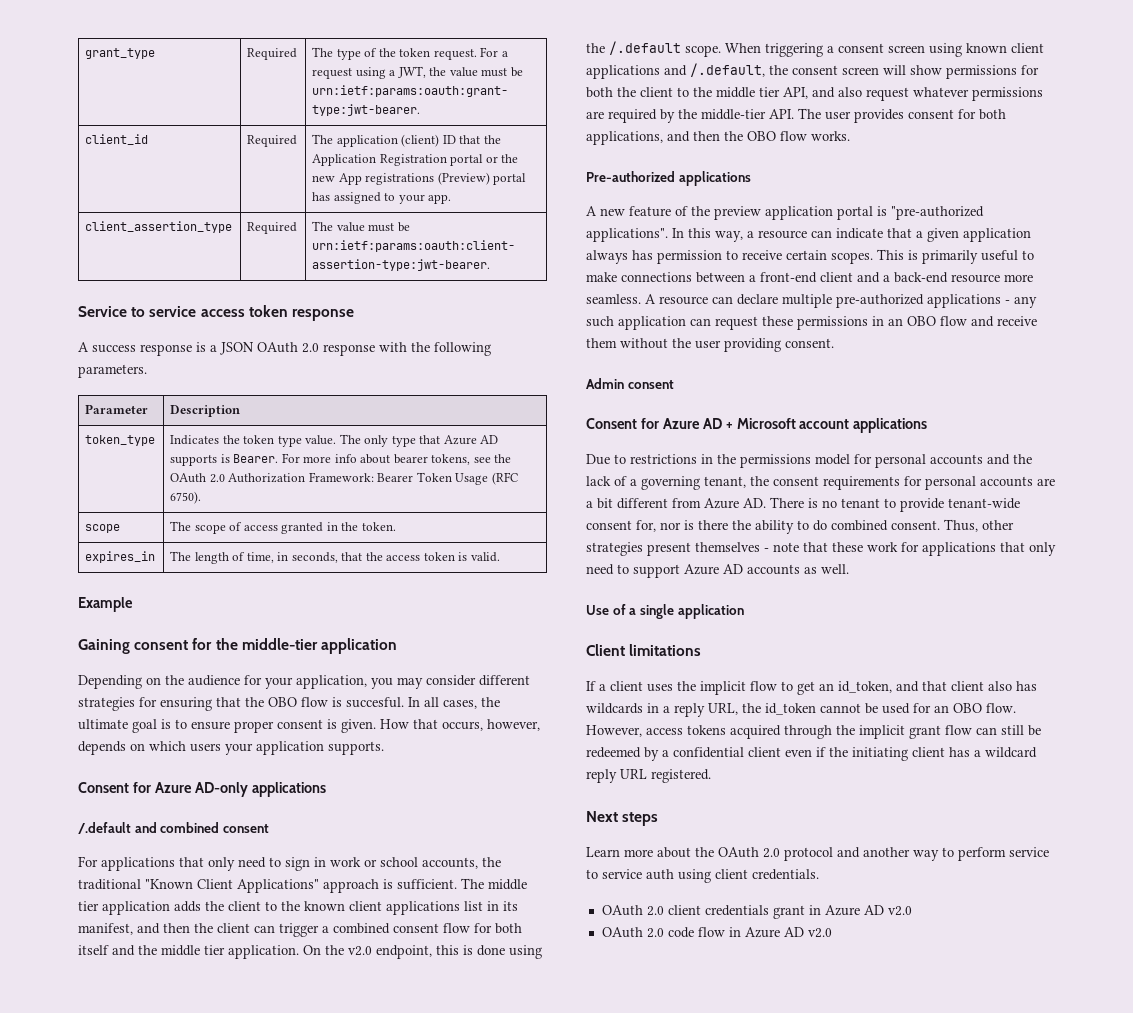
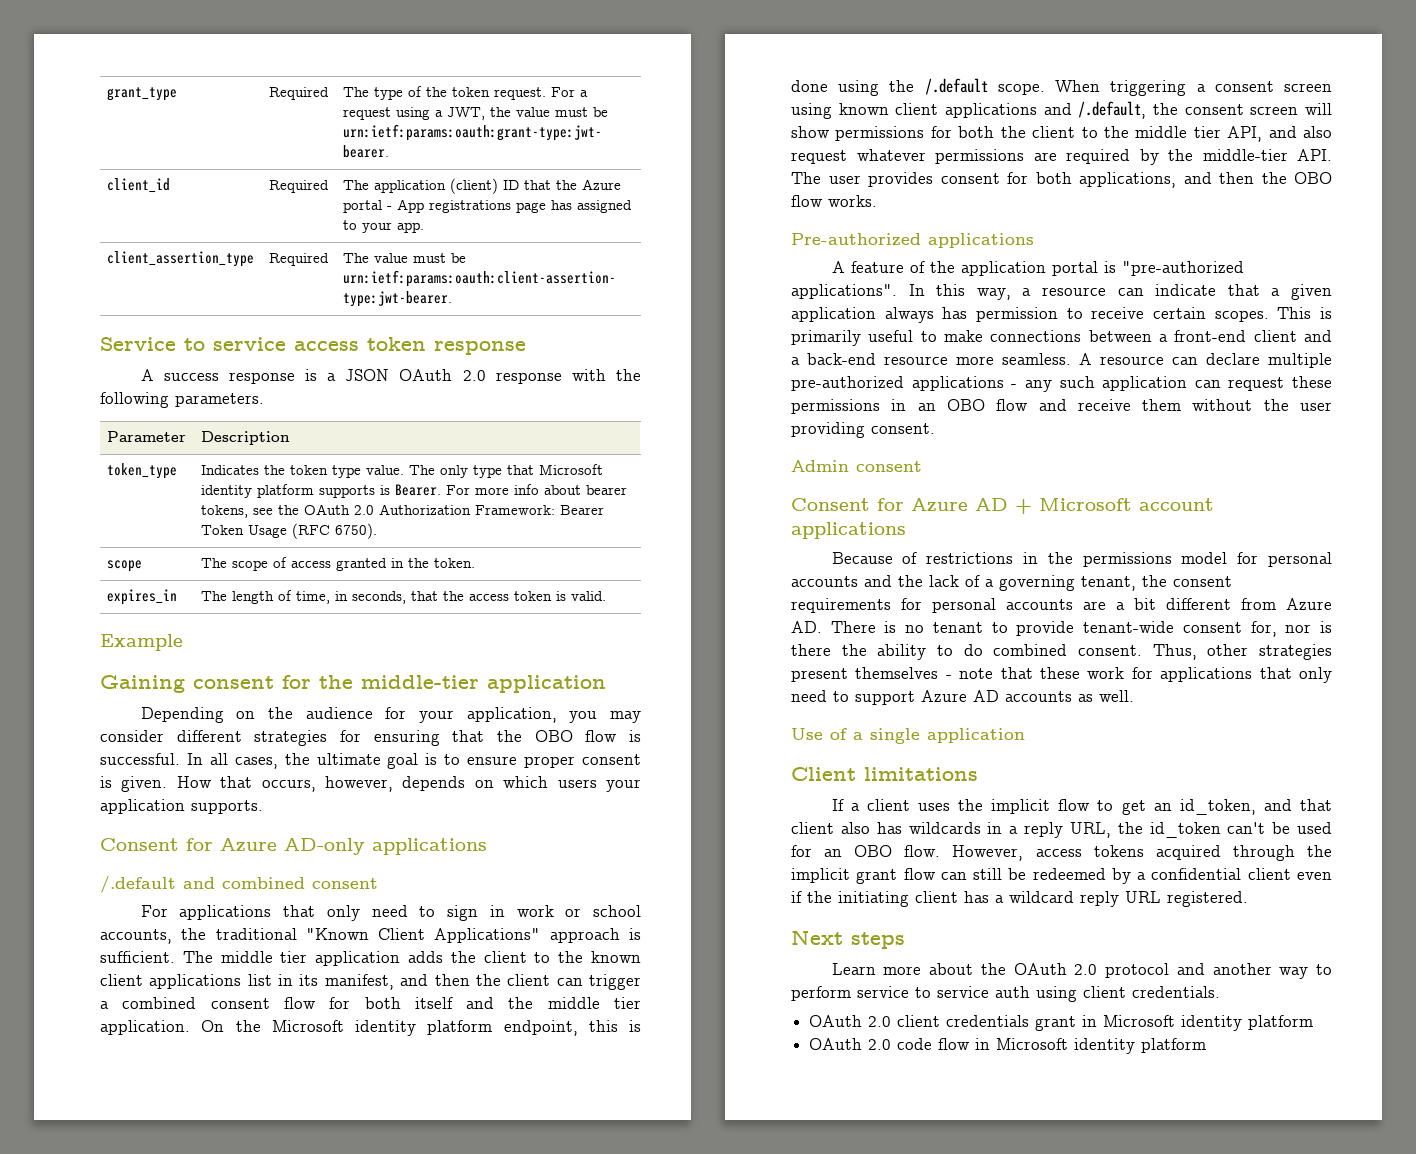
- client_id | Required | The application (client) ID that the Application Registration portal or the new App registrations (Preview) portal has assigned to your app.
+ client_id | Required | The application (client) ID that the Azure portal - App registrations page has assigned to your app.
- token_type | Indicates the token type value. The only type that Azure AD supports is Bearer. For more info about bearer tokens, see the OAuth 2.0 Authorization Framework: Bearer Token Usage (RFC 6750).
+ token_type | Indicates the token type value. The only type that Microsoft identity platform supports is Bearer. For more info about bearer tokens, see the OAuth 2.0 Authorization Framework: Bearer Token Usage (RFC 6750).
- Depending on the audience for your application, you may consider different strategies for ensuring that the OBO flow is succesful.
+ Depending on the audience for your application, you may consider different strategies for ensuring that the OBO flow is successful.
- On the v2.0 endpoint, this is done using the /.default scope.
+ On the Microsoft identity platform endpoint, this is done using the /.default scope.
- A new feature of the preview application portal is "pre-authorized applications".
+ A feature of the application portal is "pre-authorized applications".
- Due to restrictions in the permissions model for personal accounts and the lack of a governing tenant, the consent requirements for personal accounts are a bit different from Azure AD. There is no tenant to provide tenant-wide consent for, nor is there the ability to do combined consent.
+ Because of restrictions in the permissions model for personal accounts and the lack of a governing tenant, the consent requirements for personal accounts are a bit different from Azure AD. There is no tenant to provide tenant-wide consent for, nor is there the ability to do combined consent.
- If a client uses the implicit flow to get an id_token, and that client also has wildcards in a reply URL, the id_token cannot be used for an OBO flow.
+ If a client uses the implicit flow to get an id_token, and that client also has wildcards in a reply URL, the id_token can't be used for an OBO flow.
- OAuth 2.0 client credentials grant in Azure AD v2.0
+ OAuth 2.0 client credentials grant in Microsoft identity platform
- OAuth 2.0 code flow in Azure AD v2.0
+ OAuth 2.0 code flow in Microsoft identity platform

